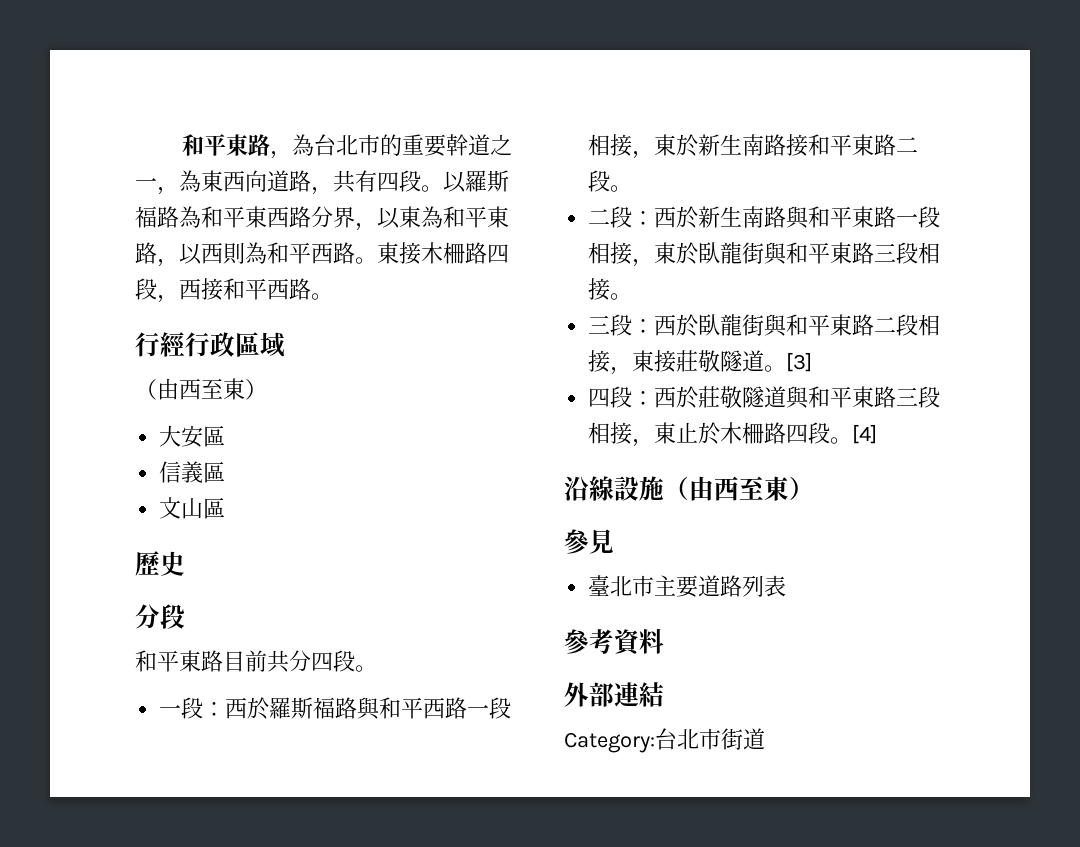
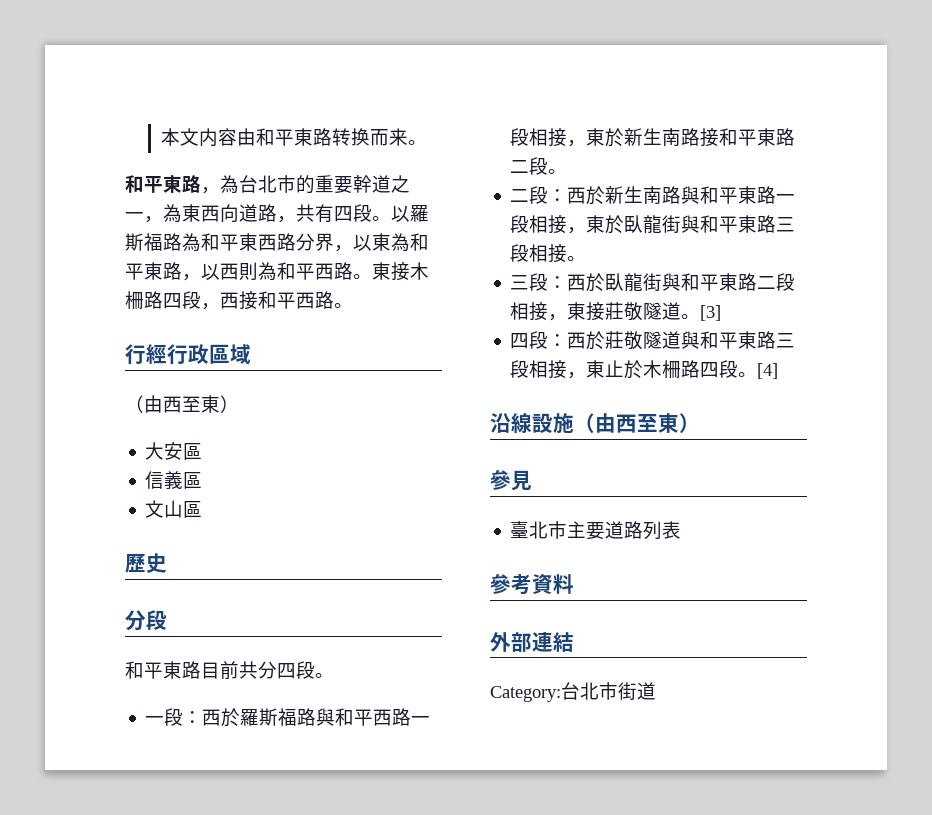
+ 本文内容由和平東路转换而来。

